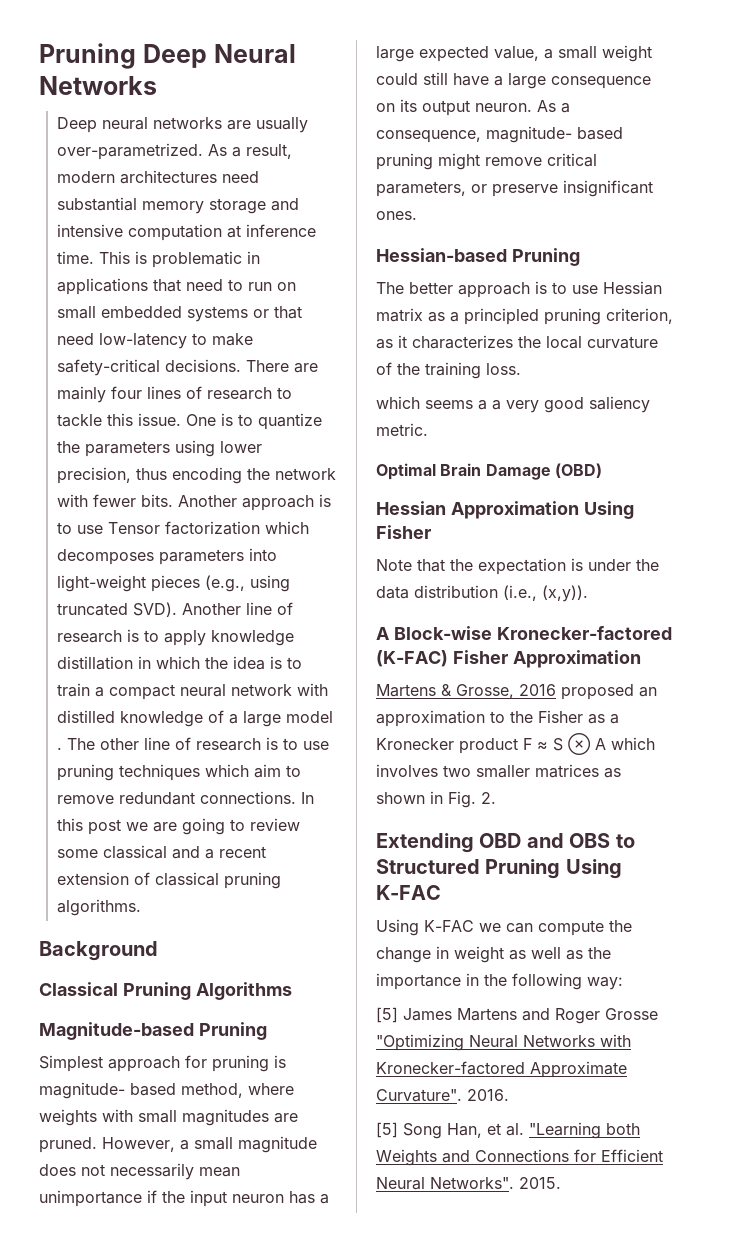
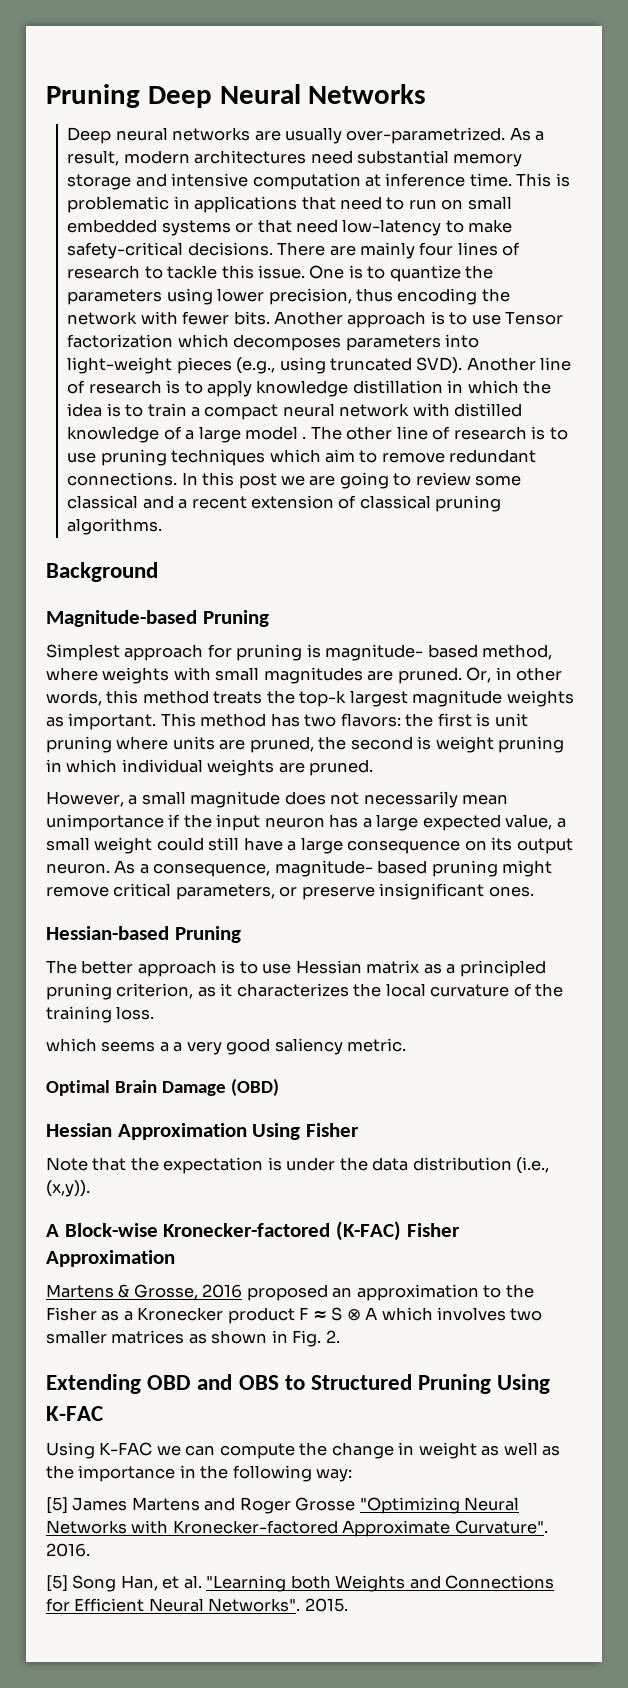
- Classical Pruning Algorithms
- Simplest approach for pruning is magnitude- based method, where weights with small magnitudes are pruned. However, a small magnitude does not necessarily mean unimportance if the input neuron has a large expected value, a small weight could still have a large consequence on its output neuron.
+ Simplest approach for pruning is magnitude- based method, where weights with small magnitudes are pruned. Or, in other words, this method treats the top-k largest magnitude weights as important. This method has two flavors: the first is unit pruning where units are pruned, the second is weight pruning in which individual weights are pruned.
+ However, a small magnitude does not necessarily mean unimportance if the input neuron has a large expected value, a small weight could still have a large consequence on its output neuron.

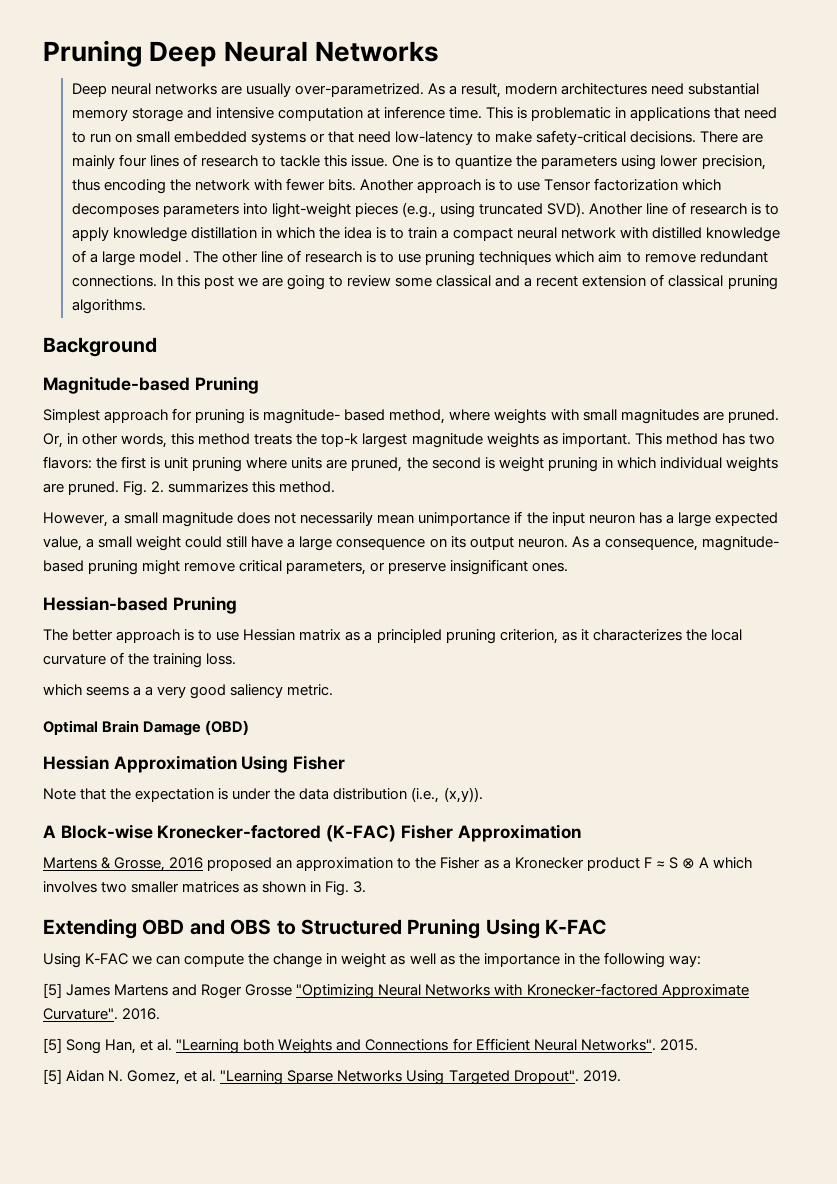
+ Fig. 2. summarizes this method.
- Martens & Grosse, 2016 proposed an approximation to the Fisher as a Kronecker product F ≈ S ⊗ A which involves two smaller matrices as shown in Fig. 2.
+ Martens & Grosse, 2016 proposed an approximation to the Fisher as a Kronecker product F ≈ S ⊗ A which involves two smaller matrices as shown in Fig. 3.
+ [5] Aidan N. Gomez, et al. "Learning Sparse Networks Using Targeted Dropout". 2019.

